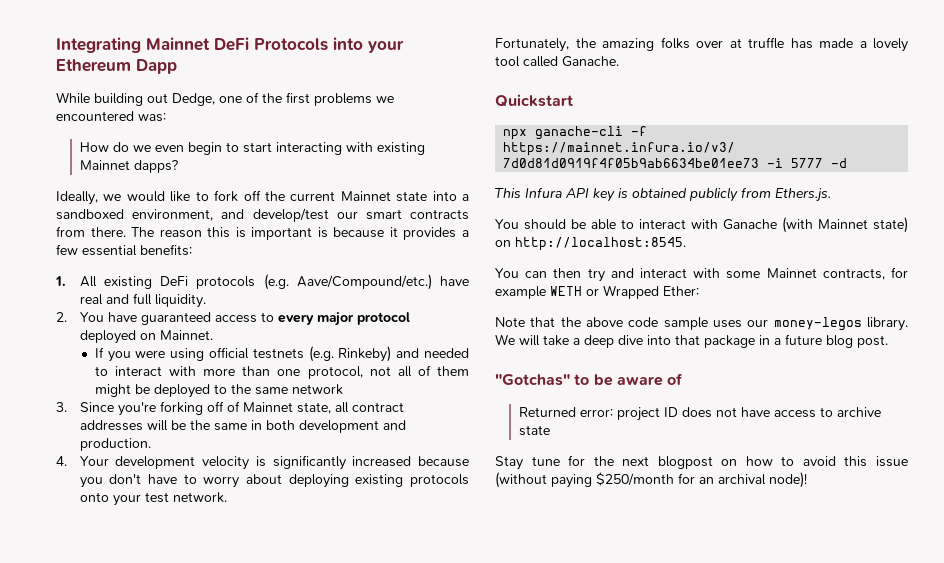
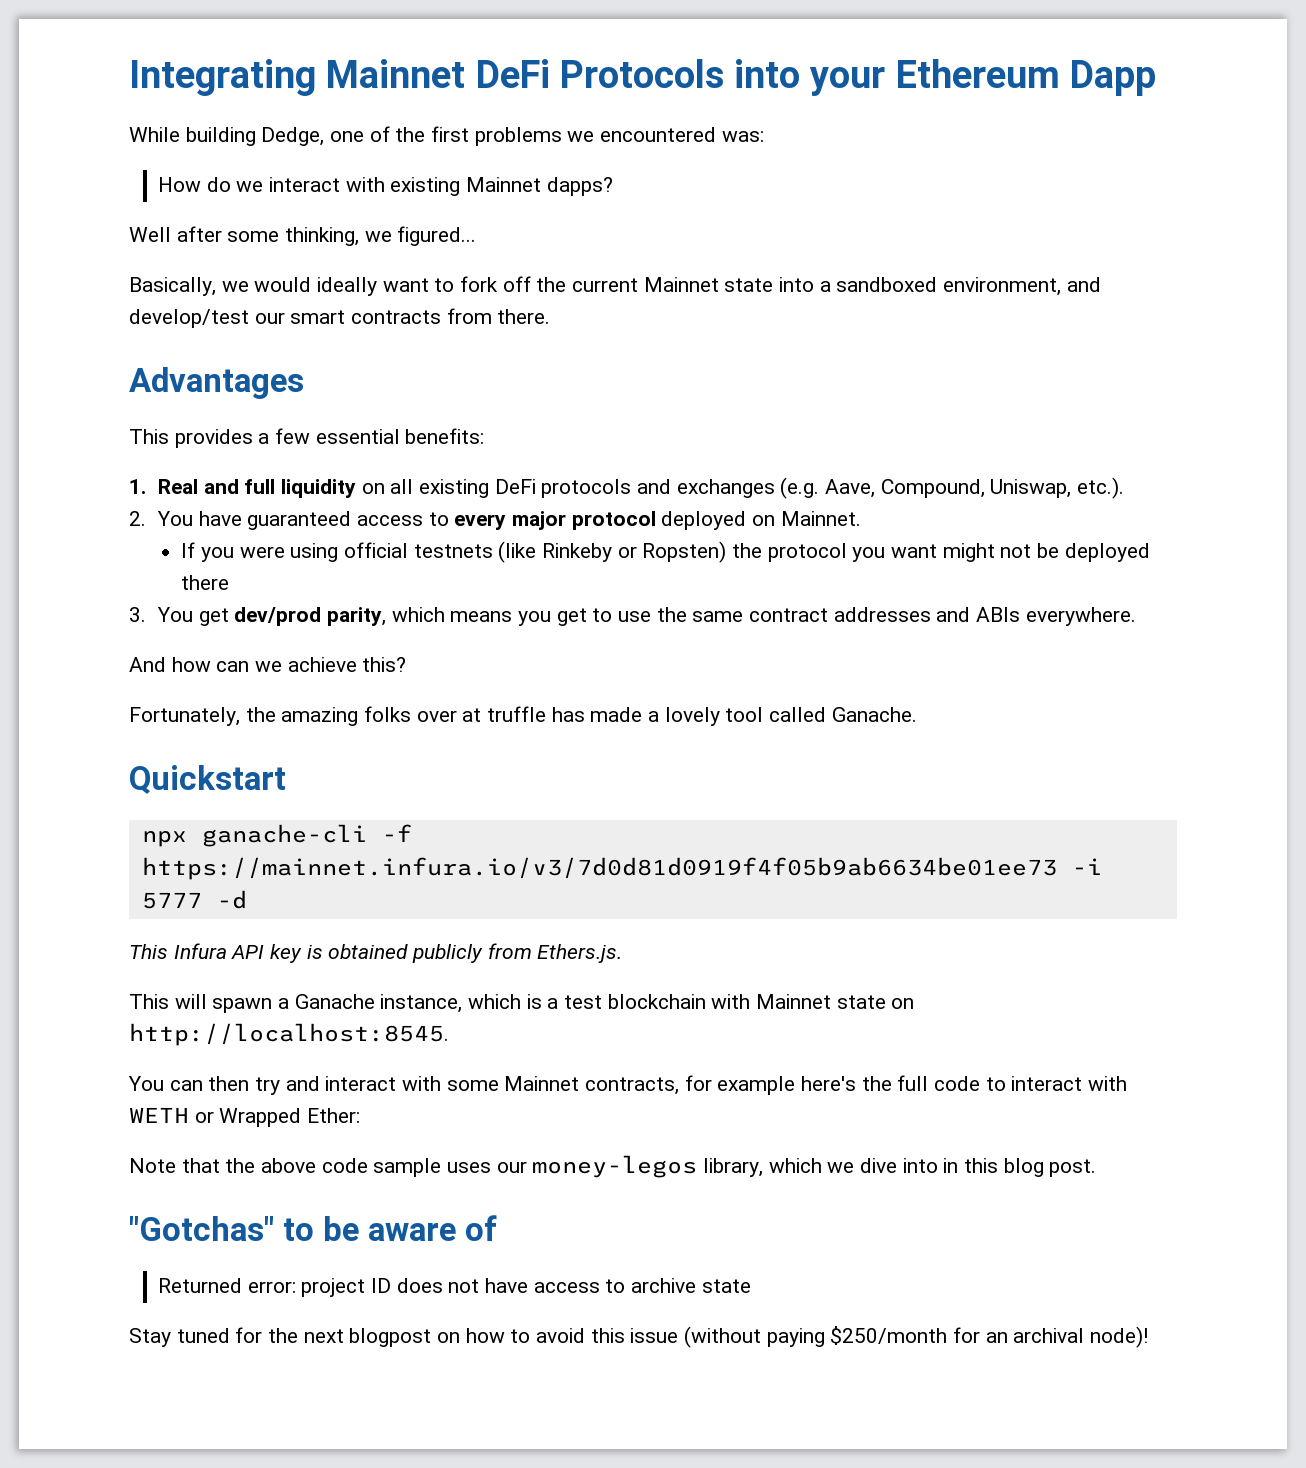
- While building out Dedge, one of the first problems we encountered was:
+ While building Dedge, one of the first problems we encountered was:
- How do we even begin to start interacting with existing Mainnet dapps?
+ How do we interact with existing Mainnet dapps?
- Ideally, we would like to fork off the current Mainnet state into a sandboxed environment, and develop/test our smart contracts from there. The reason this is important is because it provides a few essential benefits:
+ Well after some thinking, we figured...
+ Basically, we would ideally want to fork off the current Mainnet state into a sandboxed environment, and develop/test our smart contracts from there.
+ Advantages
+ This provides a few essential benefits:
- 1. All existing DeFi protocols (e.g. Aave/Compound/etc.) have real and full liquidity.
+ 1. Real and full liquidity on all existing DeFi protocols and exchanges (e.g. Aave, Compound, Uniswap, etc.).
- If you were using official testnets (e.g. Rinkeby) and needed to interact with more than one protocol, not all of them might be deployed to the same network
- 3. Since you're forking off of Mainnet state, all contract addresses will be the same in both development and production.
- 4. Your development velocity is significantly increased because you don't have to worry about deploying existing protocols onto your test network.
+ If you were using official testnets (like Rinkeby or Ropsten) the protocol you want might not be deployed there
+ 3. You get dev/prod parity, which means you get to use the same contract addresses and ABIs everywhere.
+ And how can we achieve this?
- You should be able to interact with Ganache (with Mainnet state) on http://localhost:8545.
+ This will spawn a Ganache instance, which is a test blockchain with Mainnet state on http://localhost:8545.
- You can then try and interact with some Mainnet contracts, for example WETH or Wrapped Ether:
+ You can then try and interact with some Mainnet contracts, for example here's the full code to interact with WETH or Wrapped Ether:
- Note that the above code sample uses our money-legos library. We will take a deep dive into that package in a future blog post.
+ Note that the above code sample uses our money-legos library, which we dive into in this blog post.
- Stay tune for the next blogpost on how to avoid this issue (without paying $250/month for an archival node)!
+ Stay tuned for the next blogpost on how to avoid this issue (without paying $250/month for an archival node)!

